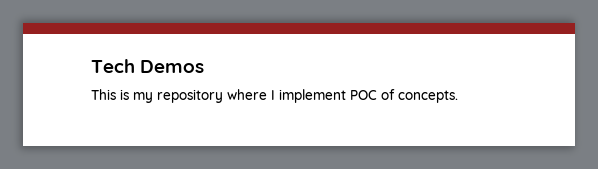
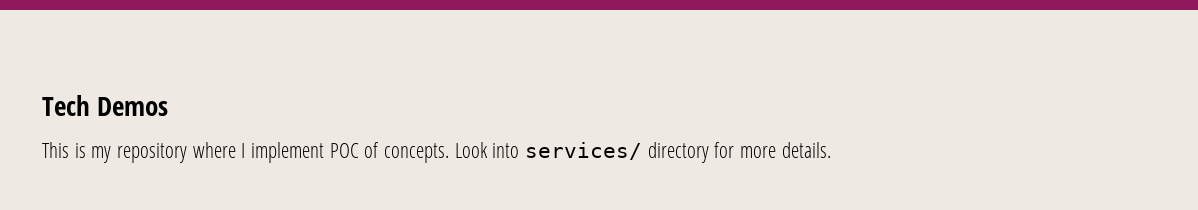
+ Look into services/ directory for more details.

